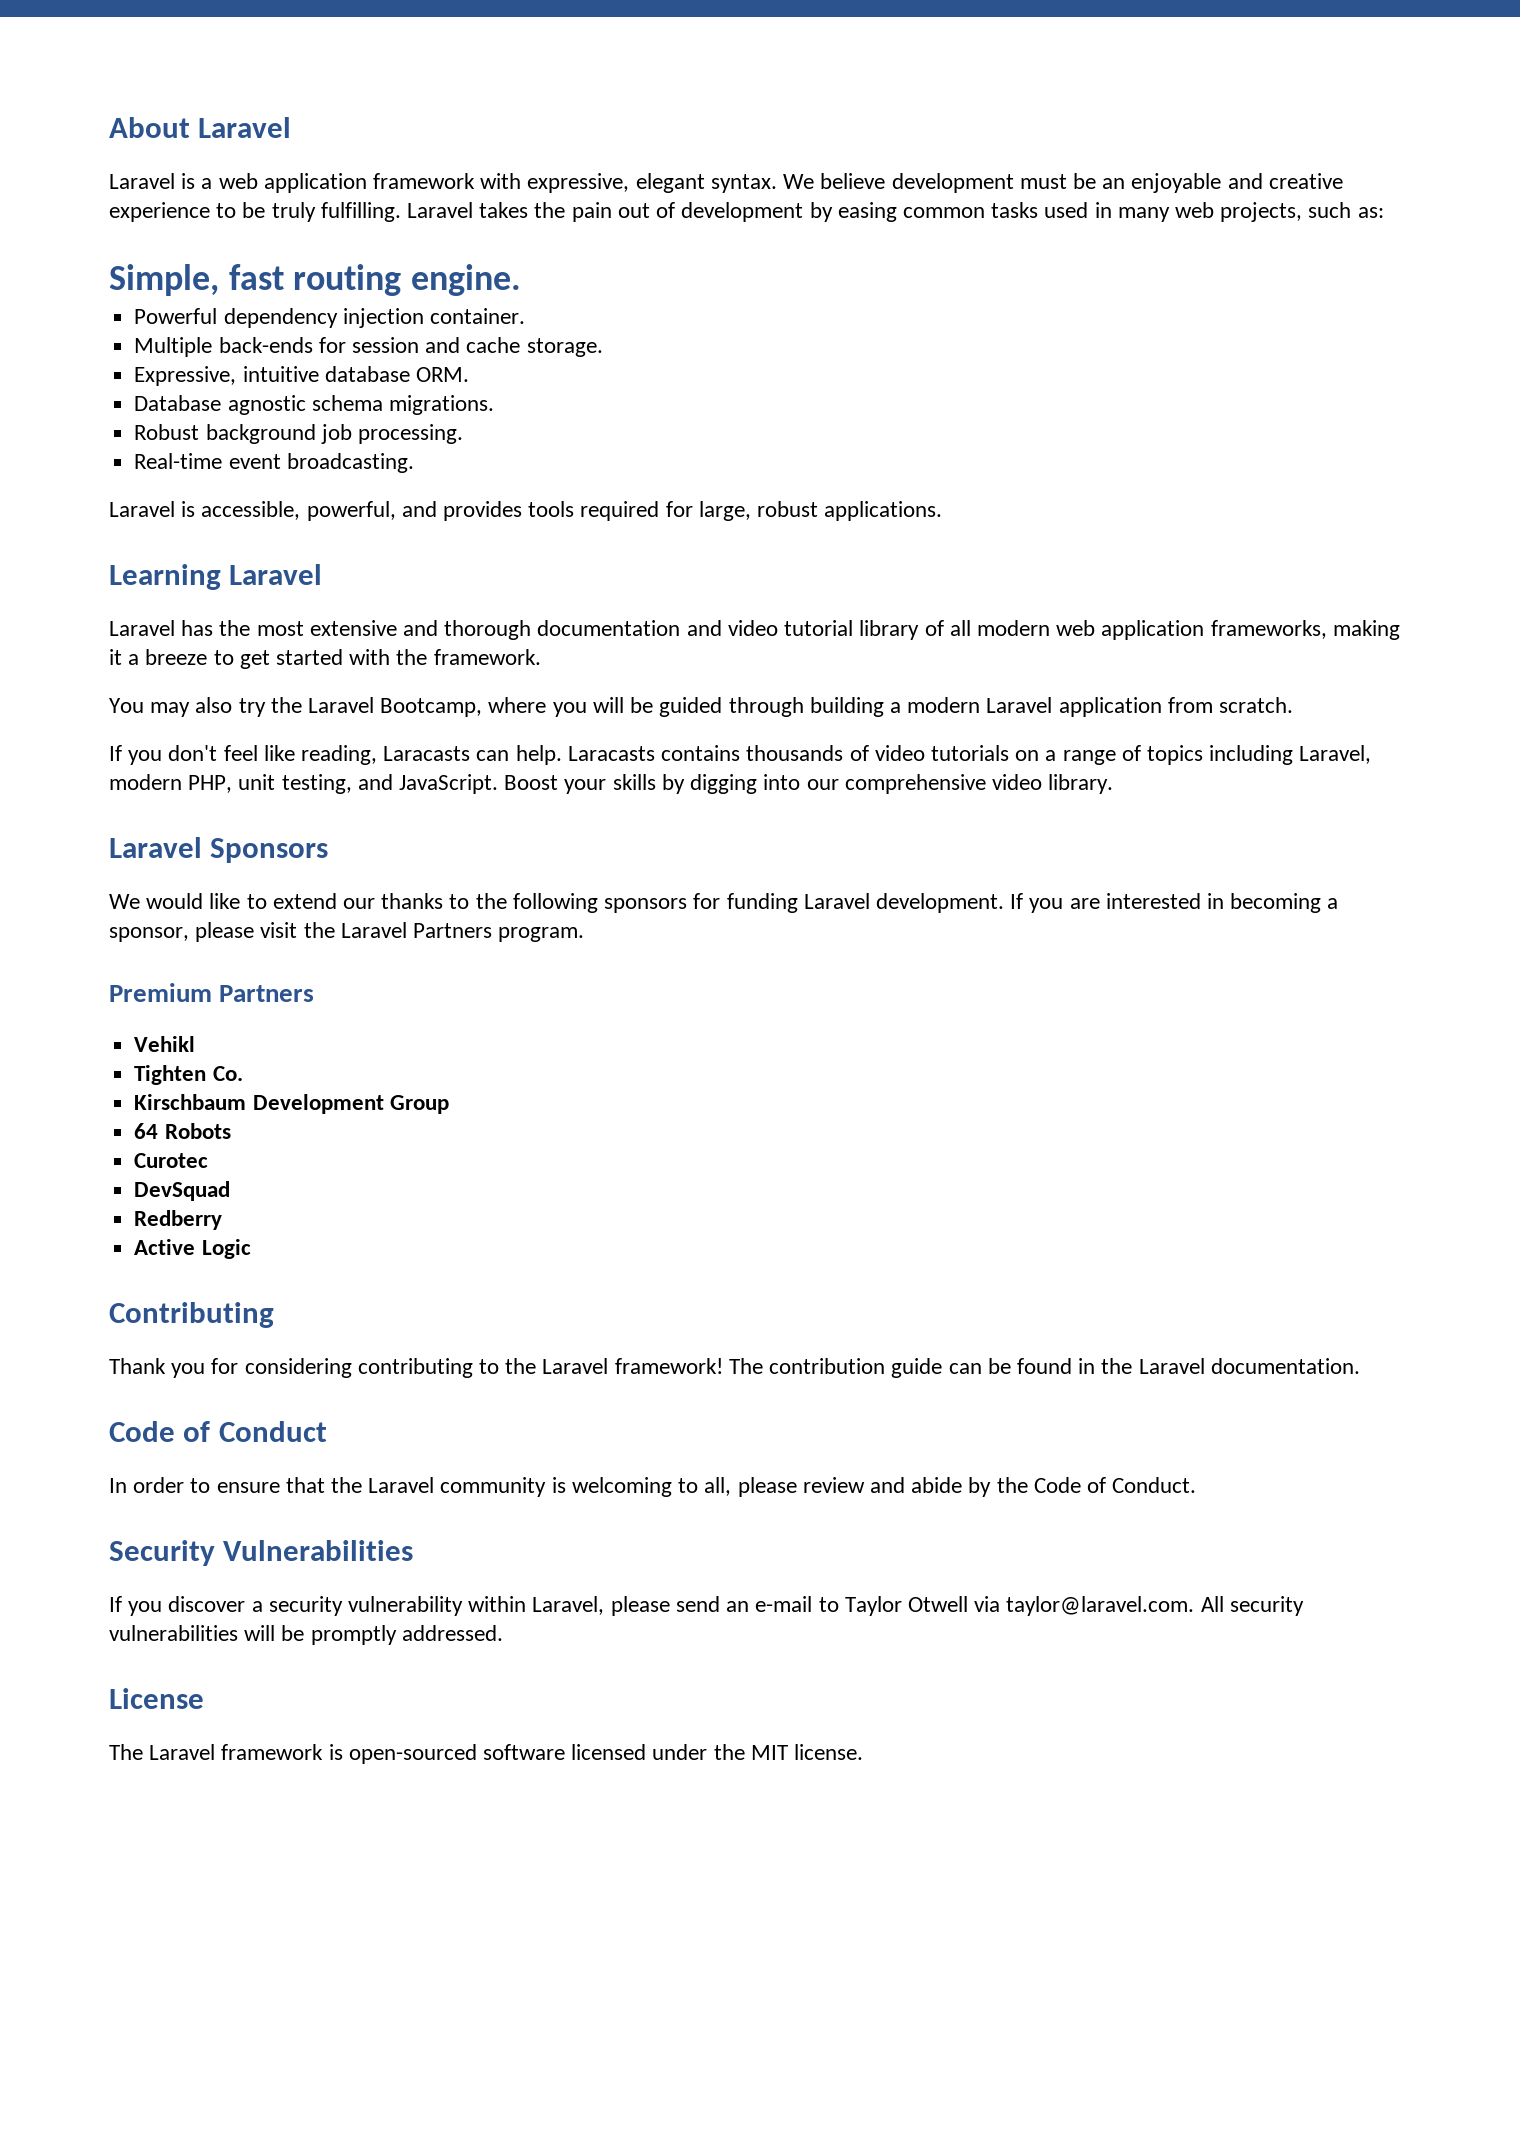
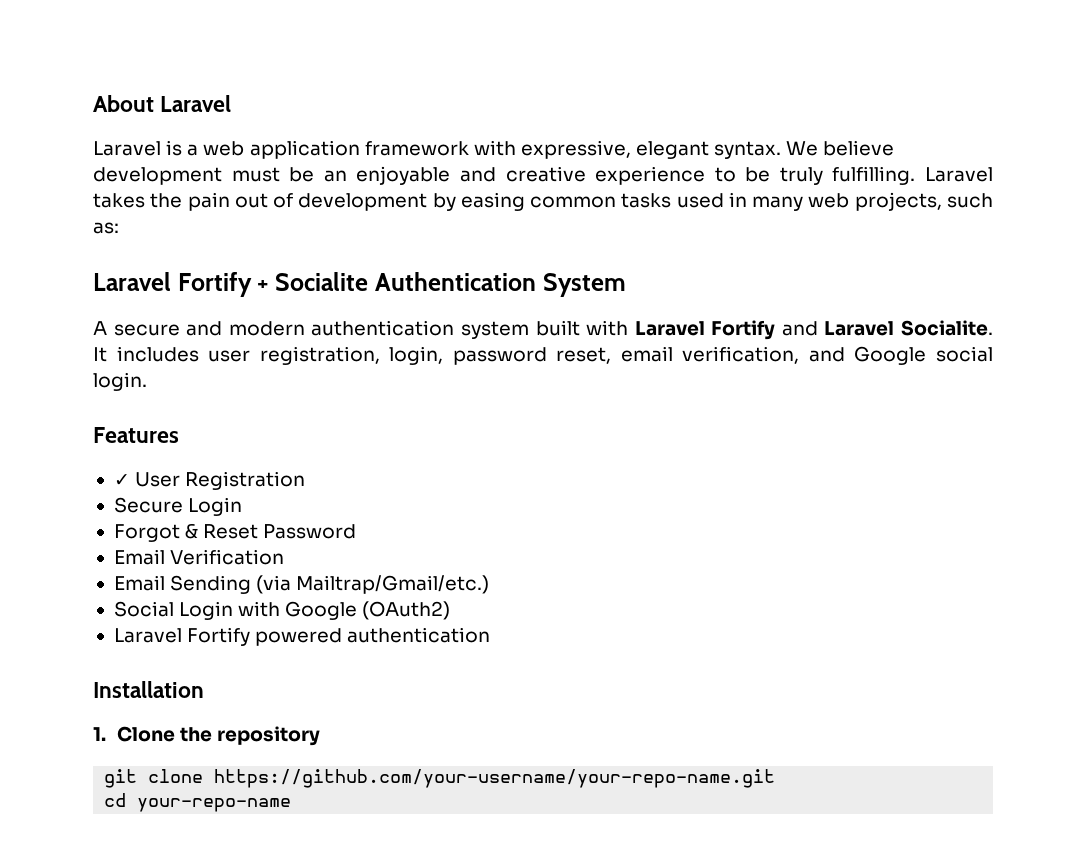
- Simple, fast routing engine.
- Powerful dependency injection container.
- Multiple back-ends for session and cache storage.
- Expressive, intuitive database ORM.
- Database agnostic schema migrations.
- Robust background job processing.
- Real-time event broadcasting.
- Laravel is accessible, powerful, and provides tools required for large, robust applications.
- Learning Laravel
- Laravel has the most extensive and thorough documentation and video tutorial library of all modern web application frameworks, making it a breeze to get started with the framework.
- You may also try the Laravel Bootcamp, where you will be guided through building a modern Laravel application from scratch.
- If you don't feel like reading, Laracasts can help. Laracasts contains thousands of video tutorials on a range of topics including Laravel, modern PHP, unit testing, and JavaScript. Boost your skills by digging into our comprehensive video library.
- Laravel Sponsors
- We would like to extend our thanks to the following sponsors for funding Laravel development. If you are interested in becoming a sponsor, please visit the Laravel Partners program.
- Premium Partners
- Vehikl
- Tighten Co.
- Kirschbaum Development Group
- 64 Robots
- Curotec
- DevSquad
- Redberry
- Active Logic
- Contributing
- Thank you for considering contributing to the Laravel framework! The contribution guide can be found in the Laravel documentation.
- Code of Conduct
- In order to ensure that the Laravel community is welcoming to all, please review and abide by the Code of Conduct.
- Security Vulnerabilities
- If you discover a security vulnerability within Laravel, please send an e-mail to Taylor Otwell via taylor@laravel.com. All security vulnerabilities will be promptly addressed.
- License
- The Laravel framework is open-sourced software licensed under the MIT license.
+ Laravel Fortify + Socialite Authentication System
+ A secure and modern authentication system built with Laravel Fortify and Laravel Socialite. It includes user registration, login, password reset, email verification, and Google social login.
+ Features
+ ✓ User Registration
+ Secure Login
+ Forgot & Reset Password
+ Email Verification
+ Email Sending (via Mailtrap/Gmail/etc.)
+ Social Login with Google (OAuth2)
+ Laravel Fortify powered authentication
+ Installation
+ 1. Clone the repository
+ git clone https://github.com/your-username/your-repo-name.git
+ cd your-repo-name

